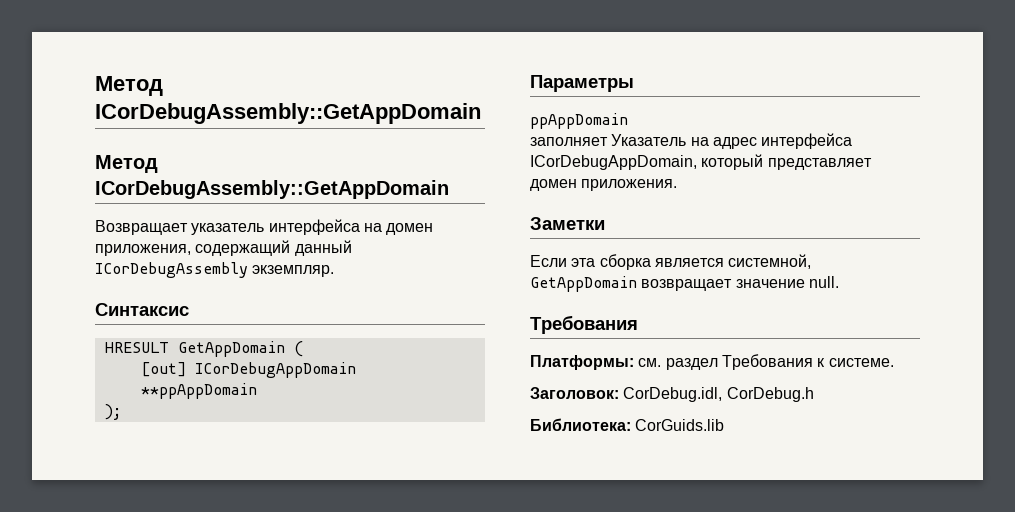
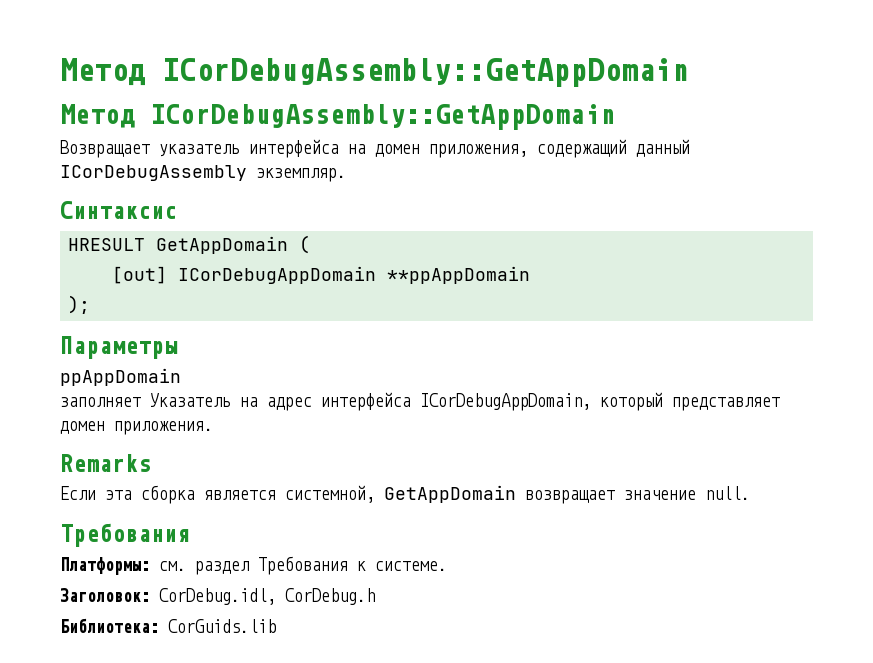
- Заметки
+ Remarks

